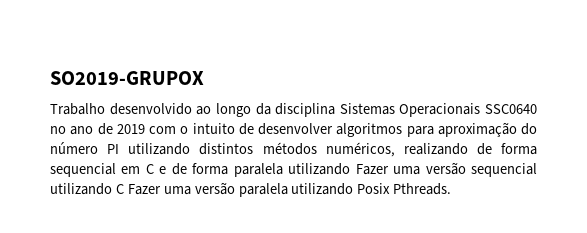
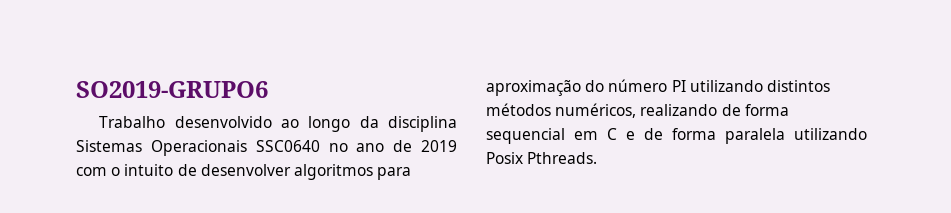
- SO2019-GRUPOX
+ SO2019-GRUPO6
- Trabalho desenvolvido ao longo da disciplina Sistemas Operacionais SSC0640 no ano de 2019 com o intuito de desenvolver algoritmos para aproximação do número PI utilizando distintos métodos numéricos, realizando de forma sequencial em C e de forma paralela utilizando Fazer uma versão sequencial utilizando C Fazer uma versão paralela utilizando Posix Pthreads.
+ Trabalho desenvolvido ao longo da disciplina Sistemas Operacionais SSC0640 no ano de 2019 com o intuito de desenvolver algoritmos para aproximação do número PI utilizando distintos métodos numéricos, realizando de forma sequencial em C e de forma paralela utilizando Posix Pthreads.

